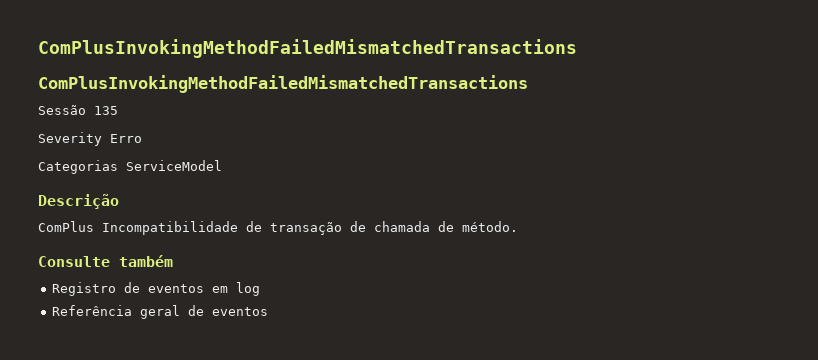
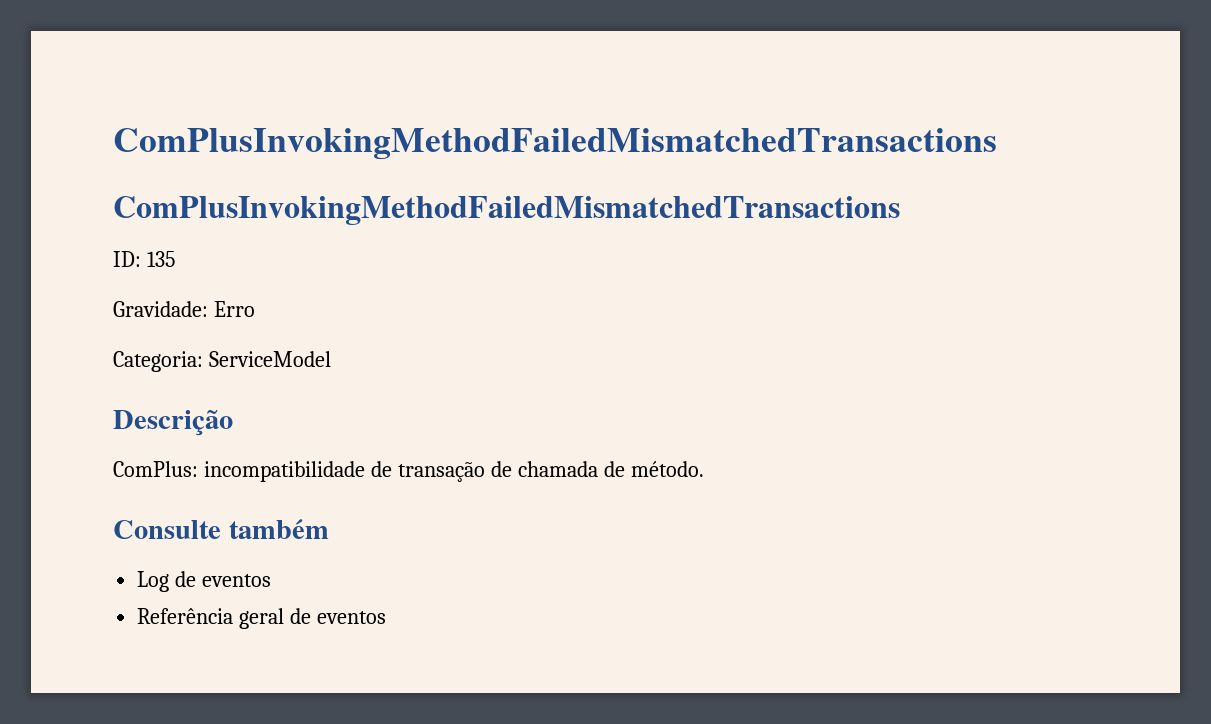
- Sessão 135
+ ID: 135
- Severity Erro
+ Gravidade: Erro
- Categorias ServiceModel
+ Categoria: ServiceModel
- ComPlus Incompatibilidade de transação de chamada de método.
+ ComPlus: incompatibilidade de transação de chamada de método.
- Registro de eventos em log
+ Log de eventos

